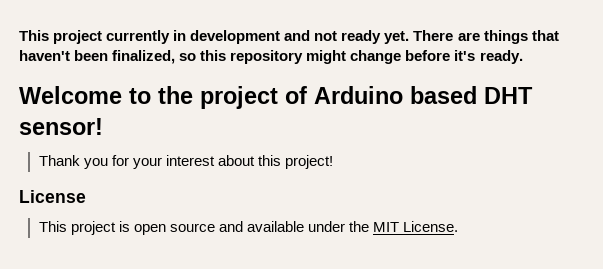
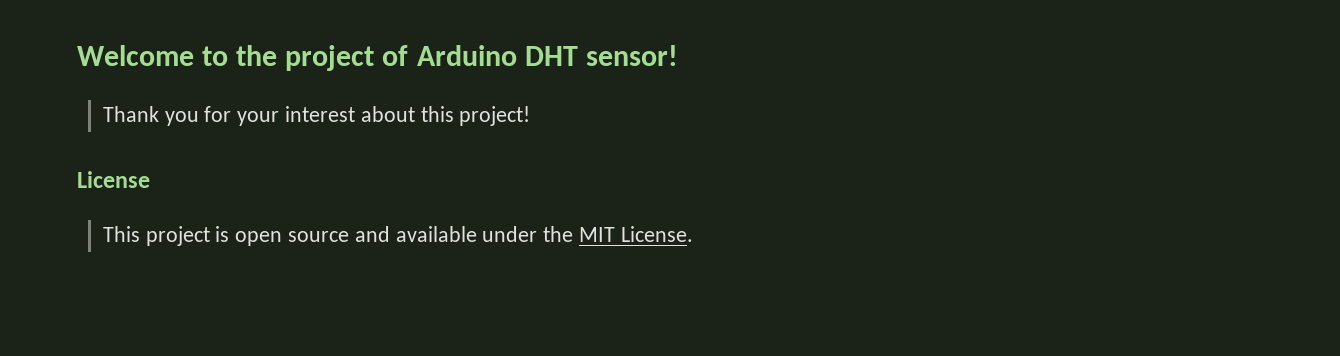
- This project currently in development and not ready yet. There are things that haven't been finalized, so this repository might change before it's ready.
- Welcome to the project of Arduino based DHT sensor!
+ Welcome to the project of Arduino DHT sensor!

